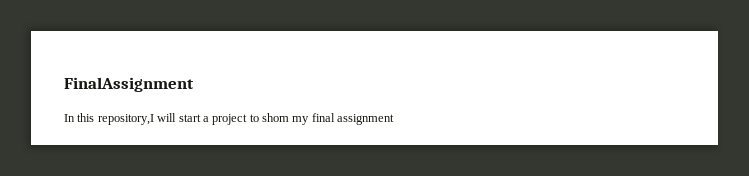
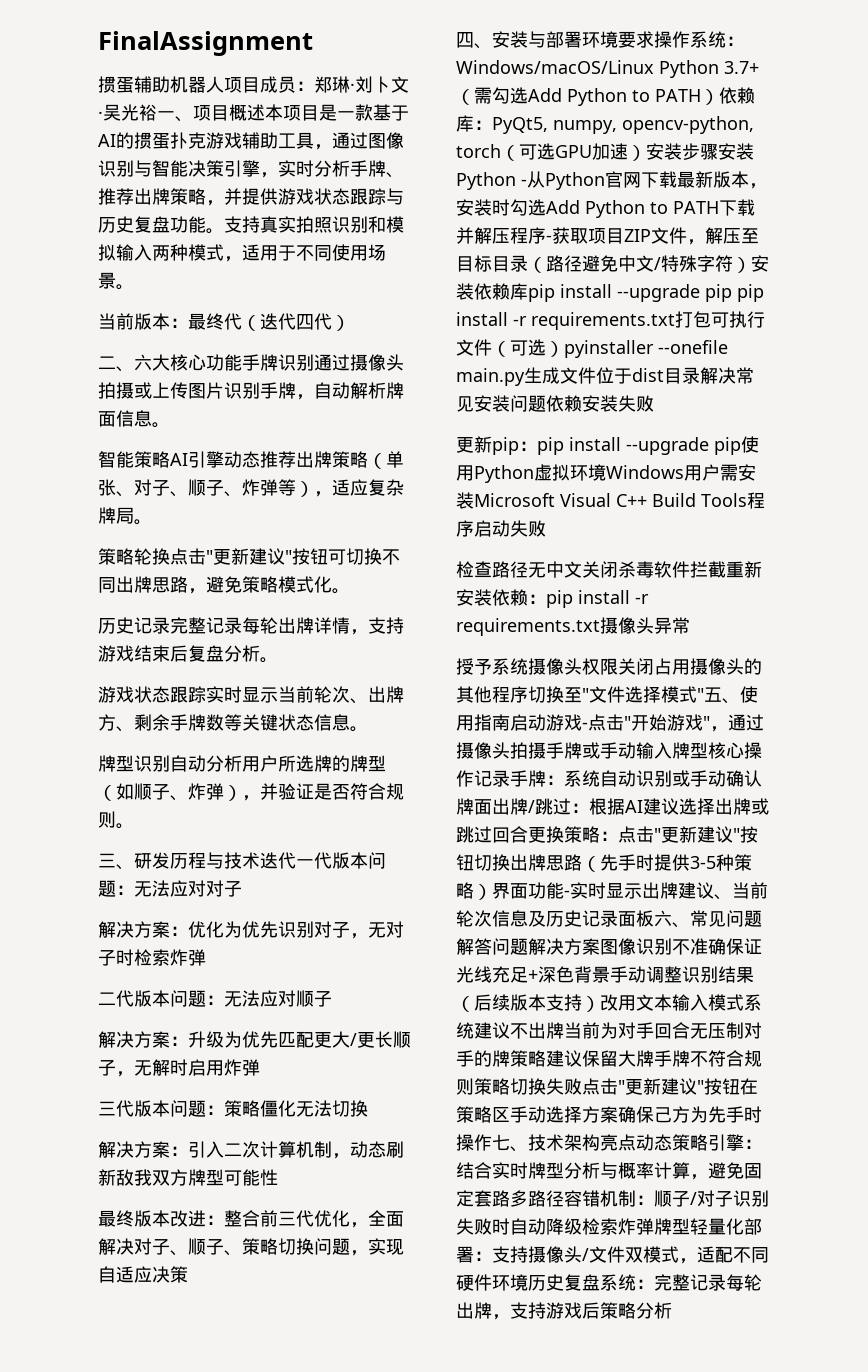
- In this repository,I will start a project to shom my final assignment
+ 掼蛋辅助机器人项目成员：郑琳·刘卜文·吴光裕一、项目概述本项目是一款基于AI的掼蛋扑克游戏辅助工具，通过图像识别与智能决策引擎，实时分析手牌、推荐出牌策略，并提供游戏状态跟踪与历史复盘功能。支持真实拍照识别和模拟输入两种模式，适用于不同使用场景。
+ 当前版本：最终代（迭代四代）
+ 二、六大核心功能手牌识别通过摄像头拍摄或上传图片识别手牌，自动解析牌面信息。
+ 智能策略AI引擎动态推荐出牌策略（单张、对子、顺子、炸弹等），适应复杂牌局。
+ 策略轮换点击"更新建议"按钮可切换不同出牌思路，避免策略模式化。
+ 历史记录完整记录每轮出牌详情，支持游戏结束后复盘分析。
+ 游戏状态跟踪实时显示当前轮次、出牌方、剩余手牌数等关键状态信息。
+ 牌型识别自动分析用户所选牌的牌型（如顺子、炸弹），并验证是否符合规则。
+ 三、研发历程与技术迭代一代版本问题：无法应对对子
+ 解决方案：优化为优先识别对子，无对子时检索炸弹
+ 二代版本问题：无法应对顺子
+ 解决方案：升级为优先匹配更大/更长顺子，无解时启用炸弹
+ 三代版本问题：策略僵化无法切换
+ 解决方案：引入二次计算机制，动态刷新敌我双方牌型可能性
+ 最终版本改进：整合前三代优化，全面解决对子、顺子、策略切换问题，实现自适应决策
+ 四、安装与部署环境要求操作系统：Windows/macOS/Linux Python 3.7+（需勾选Add Python to PATH）依赖库：PyQt5, numpy, opencv-python, torch（可选GPU加速）安装步骤安装Python -从Python官网下载最新版本，安装时勾选Add Python to PATH下载并解压程序-获取项目ZIP文件，解压至目标目录（路径避免中文/特殊字符）安装依赖库pip install --upgrade pip pip install -r requirements.txt打包可执行文件（可选）pyinstaller --onefile main.py生成文件位于dist目录解决常见安装问题依赖安装失败
+ 更新pip：pip install --upgrade pip使用Python虚拟环境Windows用户需安装Microsoft Visual C++ Build Tools程序启动失败
+ 检查路径无中文关闭杀毒软件拦截重新安装依赖：pip install -r requirements.txt摄像头异常
+ 授予系统摄像头权限关闭占用摄像头的其他程序切换至"文件选择模式"五、使用指南启动游戏-点击"开始游戏"，通过摄像头拍摄手牌或手动输入牌型核心操作记录手牌：系统自动识别或手动确认牌面出牌/跳过：根据AI建议选择出牌或跳过回合更换策略：点击"更新建议"按钮切换出牌思路（先手时提供3-5种策略）界面功能-实时显示出牌建议、当前轮次信息及历史记录面板六、常见问题解答问题解决方案图像识别不准确保证光线充足+深色背景手动调整识别结果（后续版本支持）改用文本输入模式系统建议不出牌当前为对手回合无压制对手的牌策略建议保留大牌手牌不符合规则策略切换失败点击"更新建议"按钮在策略区手动选择方案确保己方为先手时操作七、技术架构亮点动态策略引擎：结合实时牌型分析与概率计算，避免固定套路多路径容错机制：顺子/对子识别失败时自动降级检索炸弹牌型轻量化部署：支持摄像头/文件双模式，适配不同硬件环境历史复盘系统：完整记录每轮出牌，支持游戏后策略分析

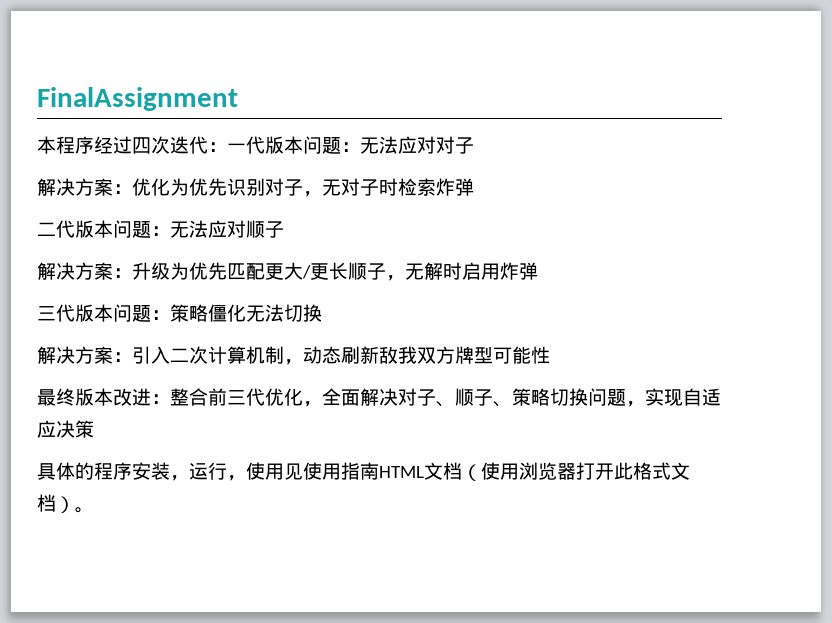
- 掼蛋辅助机器人项目成员：郑琳·刘卜文·吴光裕一、项目概述本项目是一款基于AI的掼蛋扑克游戏辅助工具，通过图像识别与智能决策引擎，实时分析手牌、推荐出牌策略，并提供游戏状态跟踪与历史复盘功能。支持真实拍照识别和模拟输入两种模式，适用于不同使用场景。
- 当前版本：最终代（迭代四代）
- 二、六大核心功能手牌识别通过摄像头拍摄或上传图片识别手牌，自动解析牌面信息。
- 智能策略AI引擎动态推荐出牌策略（单张、对子、顺子、炸弹等），适应复杂牌局。
- 策略轮换点击"更新建议"按钮可切换不同出牌思路，避免策略模式化。
- 历史记录完整记录每轮出牌详情，支持游戏结束后复盘分析。
- 游戏状态跟踪实时显示当前轮次、出牌方、剩余手牌数等关键状态信息。
- 牌型识别自动分析用户所选牌的牌型（如顺子、炸弹），并验证是否符合规则。
- 三、研发历程与技术迭代一代版本问题：无法应对对子
+ 本程序经过四次迭代：一代版本问题：无法应对对子
- 四、安装与部署环境要求操作系统：Windows/macOS/Linux Python 3.7+（需勾选Add Python to PATH）依赖库：PyQt5, numpy, opencv-python, torch（可选GPU加速）安装步骤安装Python -从Python官网下载最新版本，安装时勾选Add Python to PATH下载并解压程序-获取项目ZIP文件，解压至目标目录（路径避免中文/特殊字符）安装依赖库pip install --upgrade pip pip install -r requirements.txt打包可执行文件（可选）pyinstaller --onefile main.py生成文件位于dist目录解决常见安装问题依赖安装失败
- 更新pip：pip install --upgrade pip使用Python虚拟环境Windows用户需安装Microsoft Visual C++ Build Tools程序启动失败
- 检查路径无中文关闭杀毒软件拦截重新安装依赖：pip install -r requirements.txt摄像头异常
- 授予系统摄像头权限关闭占用摄像头的其他程序切换至"文件选择模式"五、使用指南启动游戏-点击"开始游戏"，通过摄像头拍摄手牌或手动输入牌型核心操作记录手牌：系统自动识别或手动确认牌面出牌/跳过：根据AI建议选择出牌或跳过回合更换策略：点击"更新建议"按钮切换出牌思路（先手时提供3-5种策略）界面功能-实时显示出牌建议、当前轮次信息及历史记录面板六、常见问题解答问题解决方案图像识别不准确保证光线充足+深色背景手动调整识别结果（后续版本支持）改用文本输入模式系统建议不出牌当前为对手回合无压制对手的牌策略建议保留大牌手牌不符合规则策略切换失败点击"更新建议"按钮在策略区手动选择方案确保己方为先手时操作七、技术架构亮点动态策略引擎：结合实时牌型分析与概率计算，避免固定套路多路径容错机制：顺子/对子识别失败时自动降级检索炸弹牌型轻量化部署：支持摄像头/文件双模式，适配不同硬件环境历史复盘系统：完整记录每轮出牌，支持游戏后策略分析
+ 具体的程序安装，运行，使用见使用指南HTML文档（使用浏览器打开此格式文档）。

